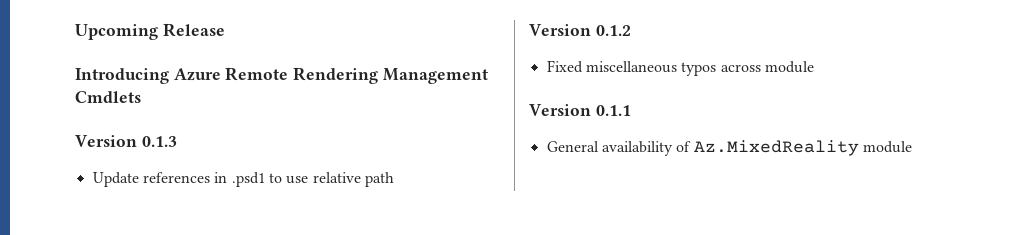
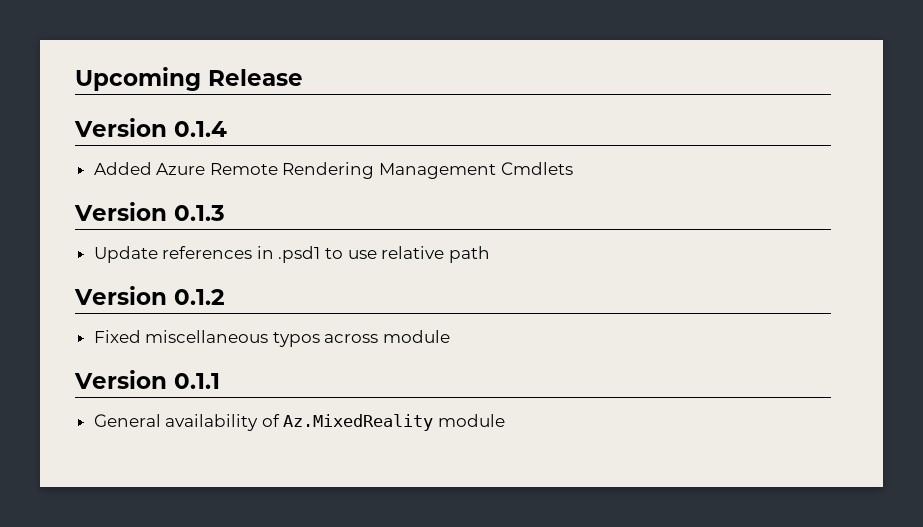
- Introducing Azure Remote Rendering Management Cmdlets
+ Version 0.1.4
+ Added Azure Remote Rendering Management Cmdlets

